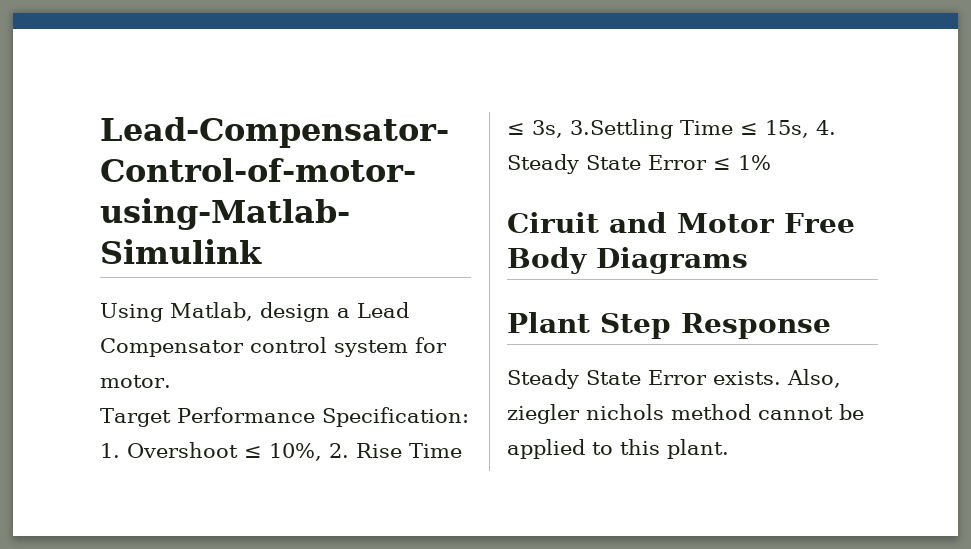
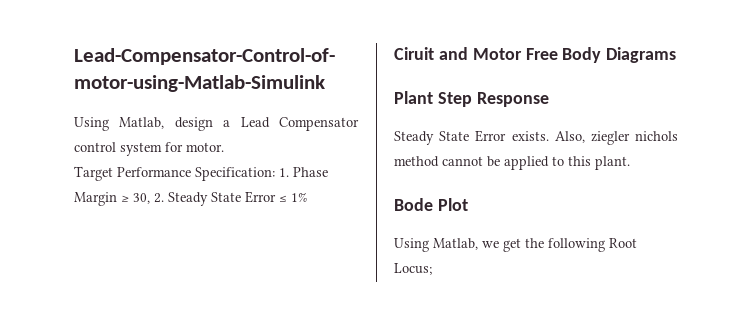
- Target Performance Specification: 1. Overshoot ≤ 10%, 2. Rise Time ≤ 3s, 3.Settling Time ≤ 15s, 4. Steady State Error ≤ 1%
+ Target Performance Specification: 1. Phase Margin ≥ 30, 2. Steady State Error ≤ 1%
+ Bode Plot
+ Using Matlab, we get the following Root Locus;

